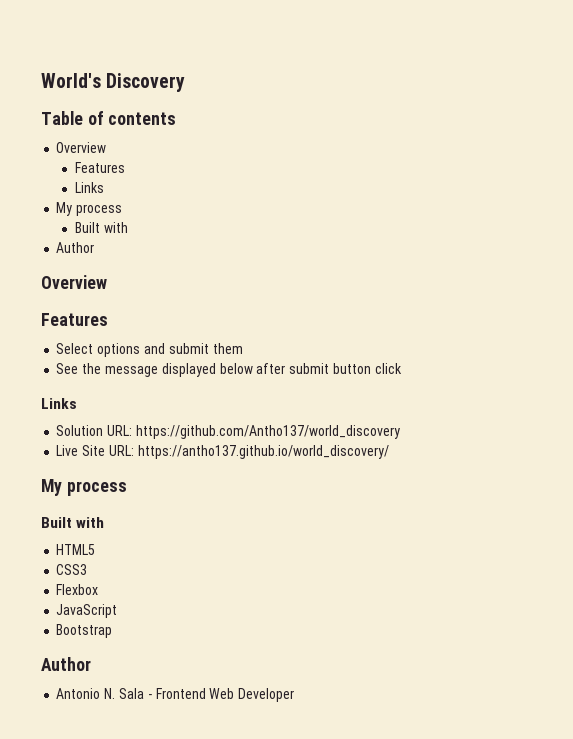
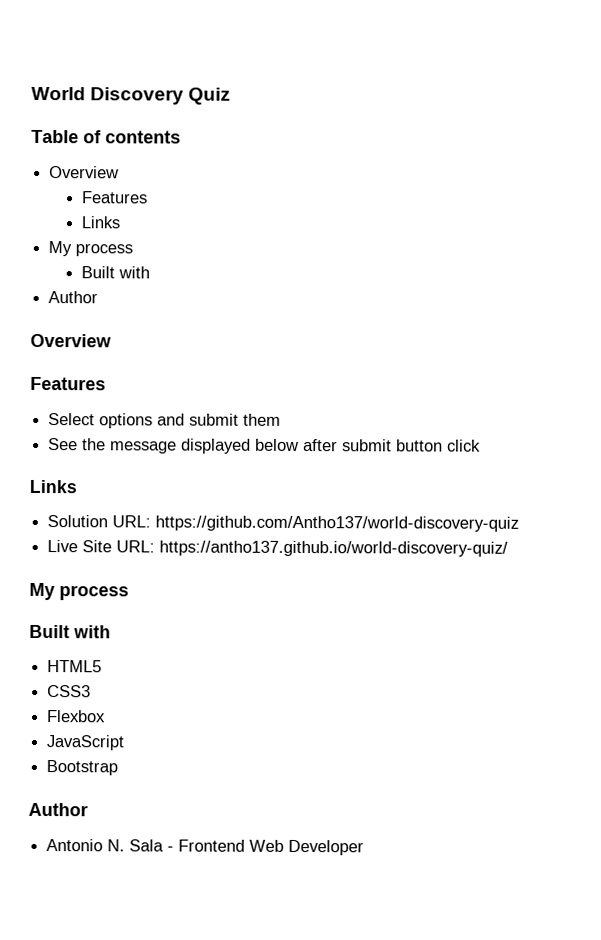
- World's Discovery
+ World Discovery Quiz
- Solution URL: https://github.com/Antho137/world_discovery
+ Solution URL: https://github.com/Antho137/world-discovery-quiz
- Live Site URL: https://antho137.github.io/world_discovery/
+ Live Site URL: https://antho137.github.io/world-discovery-quiz/

